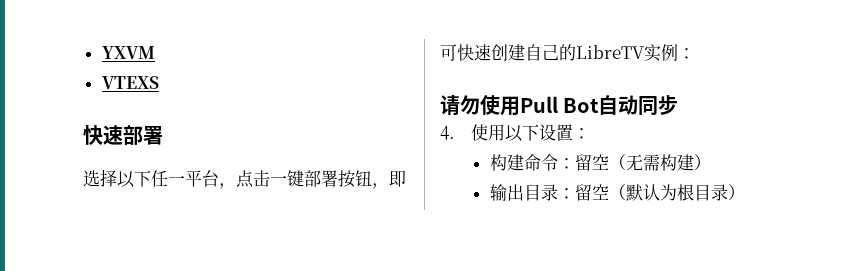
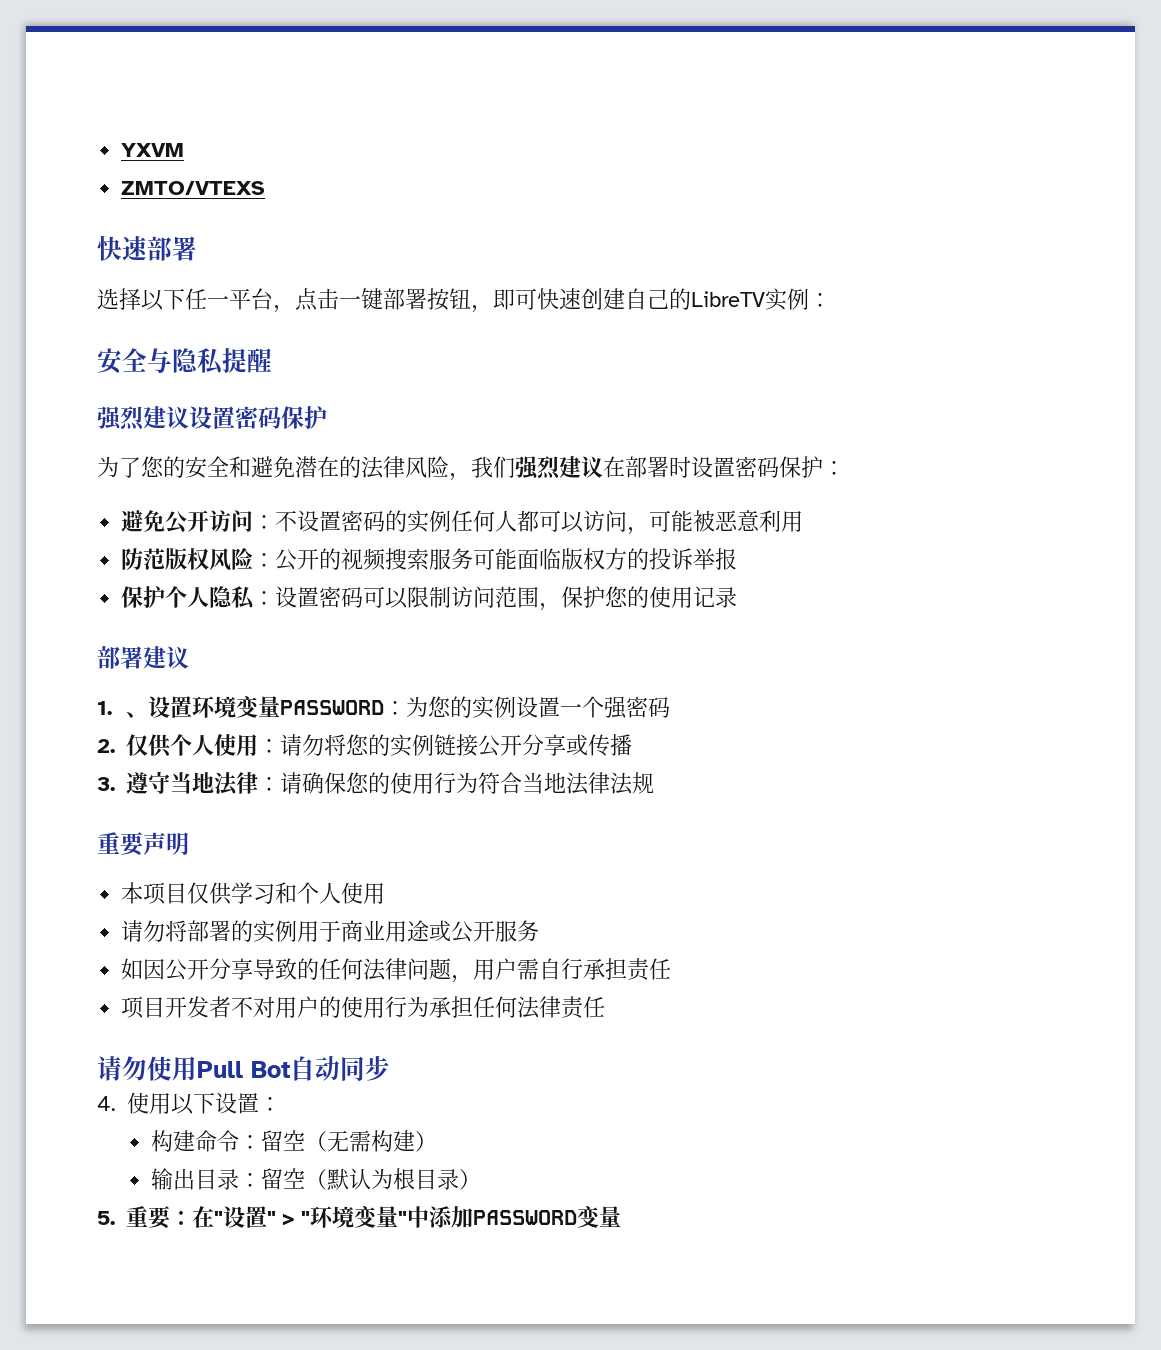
- VTEXS
+ ZMTO/VTEXS
+ 安全与隐私提醒
+ 强烈建议设置密码保护
+ 为了您的安全和避免潜在的法律风险，我们强烈建议在部署时设置密码保护：
+ 避免公开访问：不设置密码的实例任何人都可以访问，可能被恶意利用
+ 防范版权风险：公开的视频搜索服务可能面临版权方的投诉举报
+ 保护个人隐私：设置密码可以限制访问范围，保护您的使用记录
+ 部署建议
+ 1.、设置环境变量PASSWORD：为您的实例设置一个强密码
+ 2.仅供个人使用：请勿将您的实例链接公开分享或传播
+ 3.遵守当地法律：请确保您的使用行为符合当地法律法规
+ 重要声明
+ 本项目仅供学习和个人使用
+ 请勿将部署的实例用于商业用途或公开服务
+ 如因公开分享导致的任何法律问题，用户需自行承担责任
+ 项目开发者不对用户的使用行为承担任何法律责任
+ 5.重要：在"设置" > "环境变量"中添加PASSWORD变量

